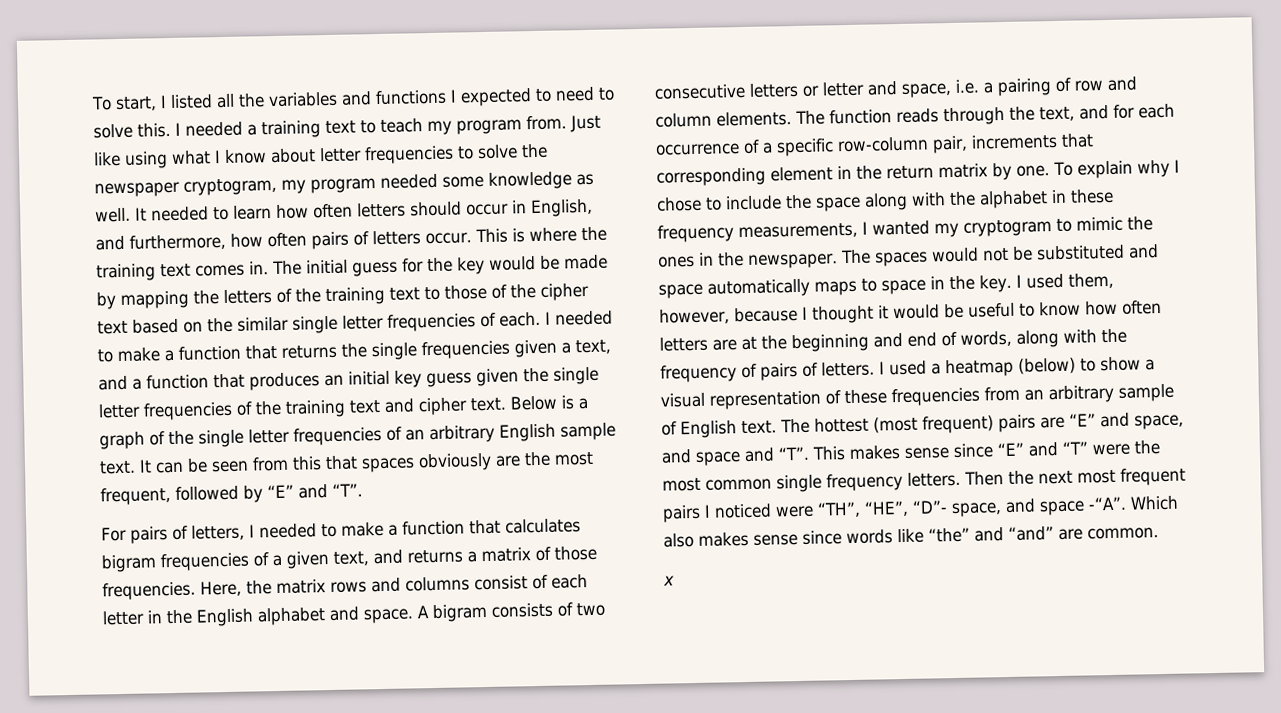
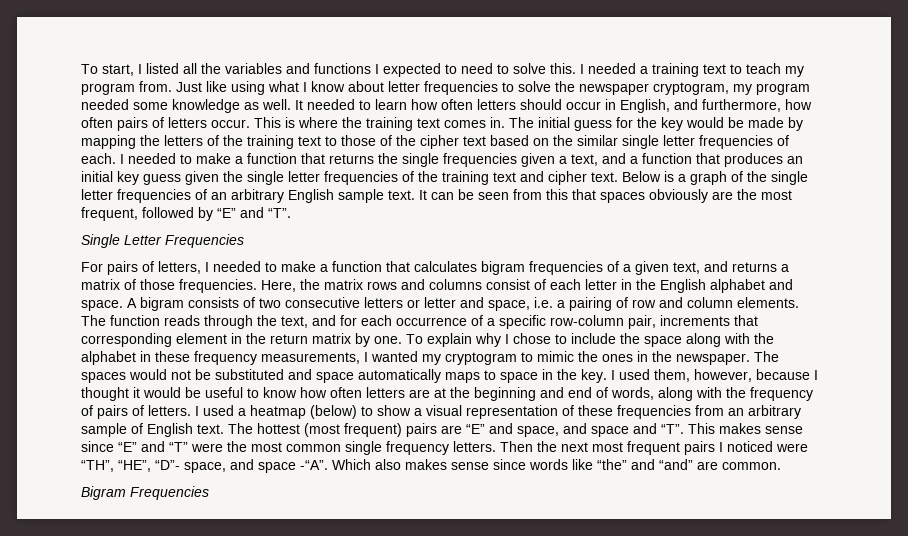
+ Single Letter Frequencies
- x
+ Bigram Frequencies

